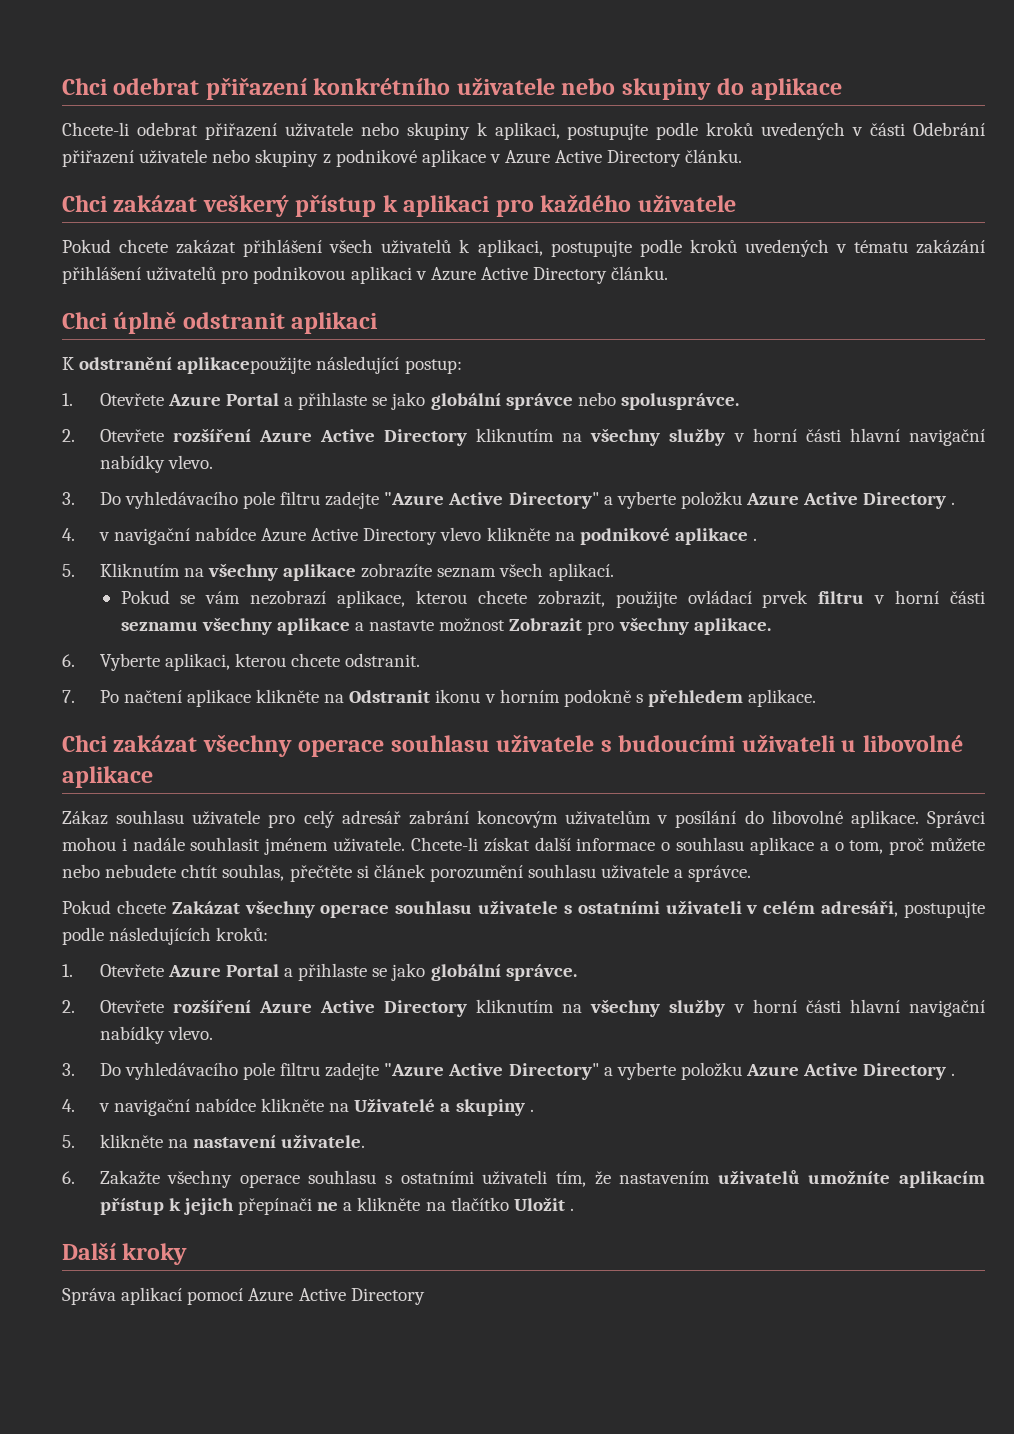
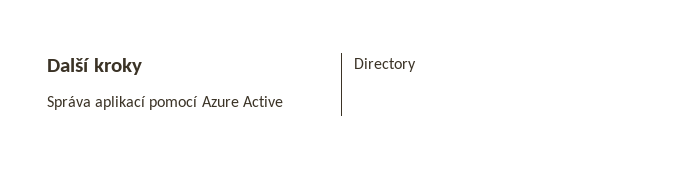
- Chci odebrat přiřazení konkrétního uživatele nebo skupiny do aplikace
- Chcete-li odebrat přiřazení uživatele nebo skupiny k aplikaci, postupujte podle kroků uvedených v části Odebrání přiřazení uživatele nebo skupiny z podnikové aplikace v Azure Active Directory článku.
- Chci zakázat veškerý přístup k aplikaci pro každého uživatele
- Pokud chcete zakázat přihlášení všech uživatelů k aplikaci, postupujte podle kroků uvedených v tématu zakázání přihlášení uživatelů pro podnikovou aplikaci v Azure Active Directory článku.
- Chci úplně odstranit aplikaci
- K odstranění aplikacepoužijte následující postup:
- 1. Otevřete Azure Portal a přihlaste se jako globální správce nebo spolusprávce.
- 2. Otevřete rozšíření Azure Active Directory kliknutím na všechny služby v horní části hlavní navigační nabídky vlevo.
- 3. Do vyhledávacího pole filtru zadejte "Azure Active Directory" a vyberte položku Azure Active Directory .
- 4. v navigační nabídce Azure Active Directory vlevo klikněte na podnikové aplikace .
- 5. Kliknutím na všechny aplikace zobrazíte seznam všech aplikací.
- Pokud se vám nezobrazí aplikace, kterou chcete zobrazit, použijte ovládací prvek filtru v horní části seznamu všechny aplikace a nastavte možnost Zobrazit pro všechny aplikace.
- 6. Vyberte aplikaci, kterou chcete odstranit.
- 7. Po načtení aplikace klikněte na Odstranit ikonu v horním podokně s přehledem aplikace.
- Chci zakázat všechny operace souhlasu uživatele s budoucími uživateli u libovolné aplikace
- Zákaz souhlasu uživatele pro celý adresář zabrání koncovým uživatelům v posílání do libovolné aplikace. Správci mohou i nadále souhlasit jménem uživatele. Chcete-li získat další informace o souhlasu aplikace a o tom, proč můžete nebo nebudete chtít souhlas, přečtěte si článek porozumění souhlasu uživatele a správce.
- Pokud chcete Zakázat všechny operace souhlasu uživatele s ostatními uživateli v celém adresáři, postupujte podle následujících kroků:
- 1. Otevřete Azure Portal a přihlaste se jako globální správce.
- 2. Otevřete rozšíření Azure Active Directory kliknutím na všechny služby v horní části hlavní navigační nabídky vlevo.
- 3. Do vyhledávacího pole filtru zadejte "Azure Active Directory" a vyberte položku Azure Active Directory .
- 4. v navigační nabídce klikněte na Uživatelé a skupiny .
- 5. klikněte na nastavení uživatele.
- 6. Zakažte všechny operace souhlasu s ostatními uživateli tím, že nastavením uživatelů umožníte aplikacím přístup k jejich přepínači ne a klikněte na tlačítko Uložit .

